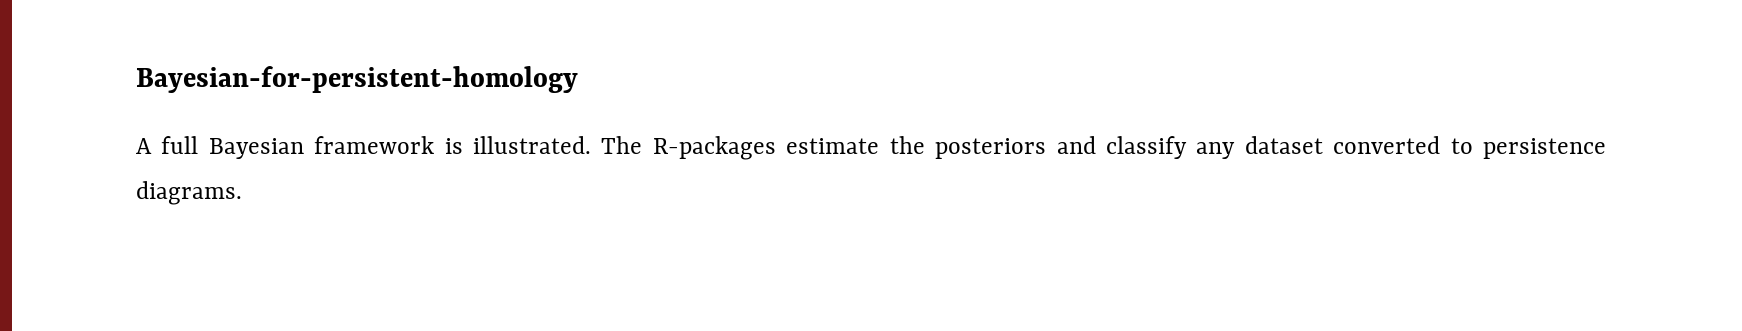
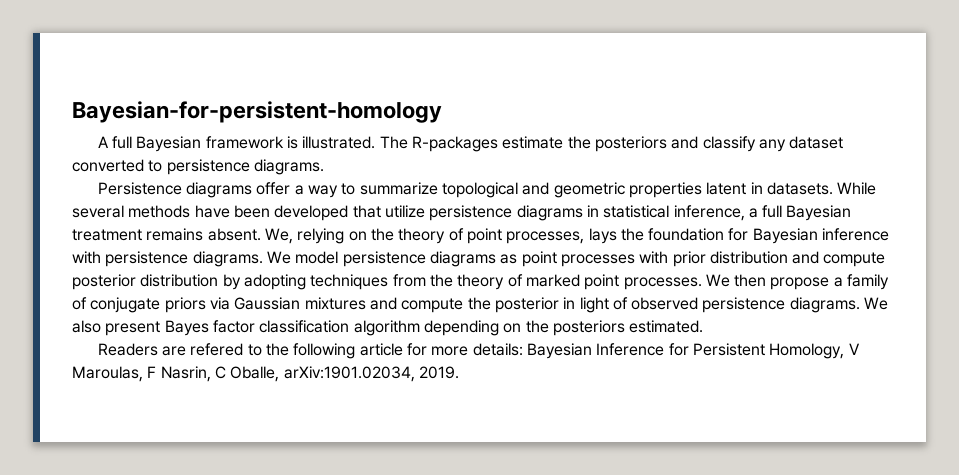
+ Persistence diagrams offer a way to summarize topological and geometric properties latent in datasets. While several methods have been developed that utilize persistence diagrams in statistical inference, a full Bayesian treatment remains absent. We, relying on the theory of point processes, lays the foundation for Bayesian inference with persistence diagrams. We model persistence diagrams as point processes with prior distribution and compute posterior distribution by adopting techniques from the theory of marked point processes. We then propose a family of conjugate priors via Gaussian mixtures and compute the posterior in light of observed persistence diagrams. We also present Bayes factor classification algorithm depending on the posteriors estimated.
+ Readers are refered to the following article for more details: Bayesian Inference for Persistent Homology, V Maroulas, F Nasrin, C Oballe, arXiv:1901.02034, 2019.

